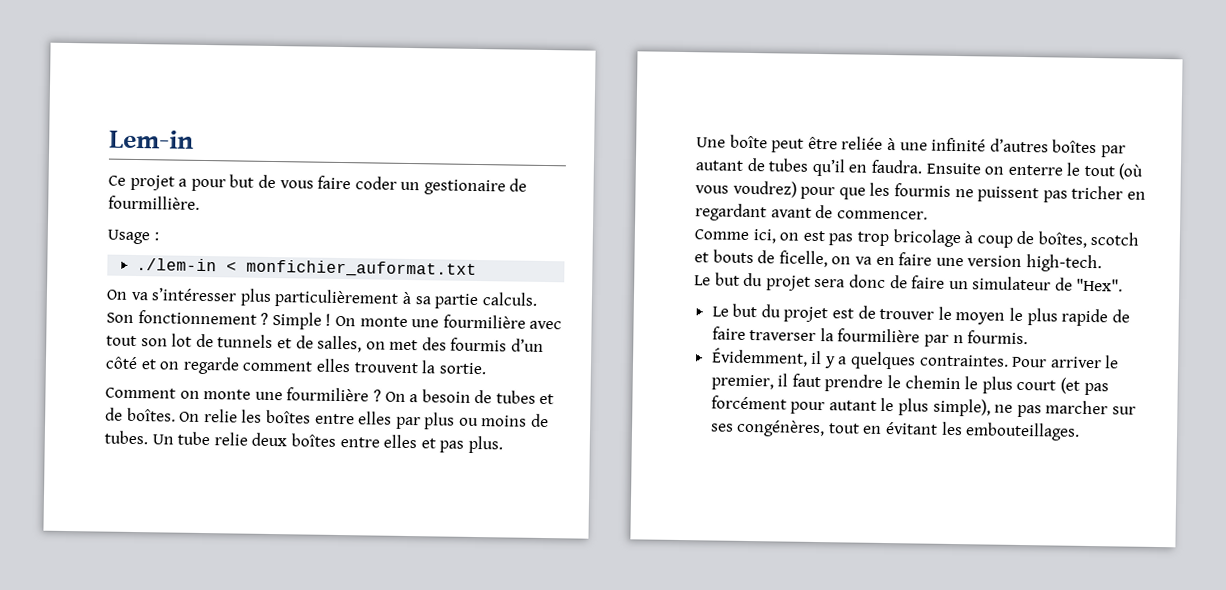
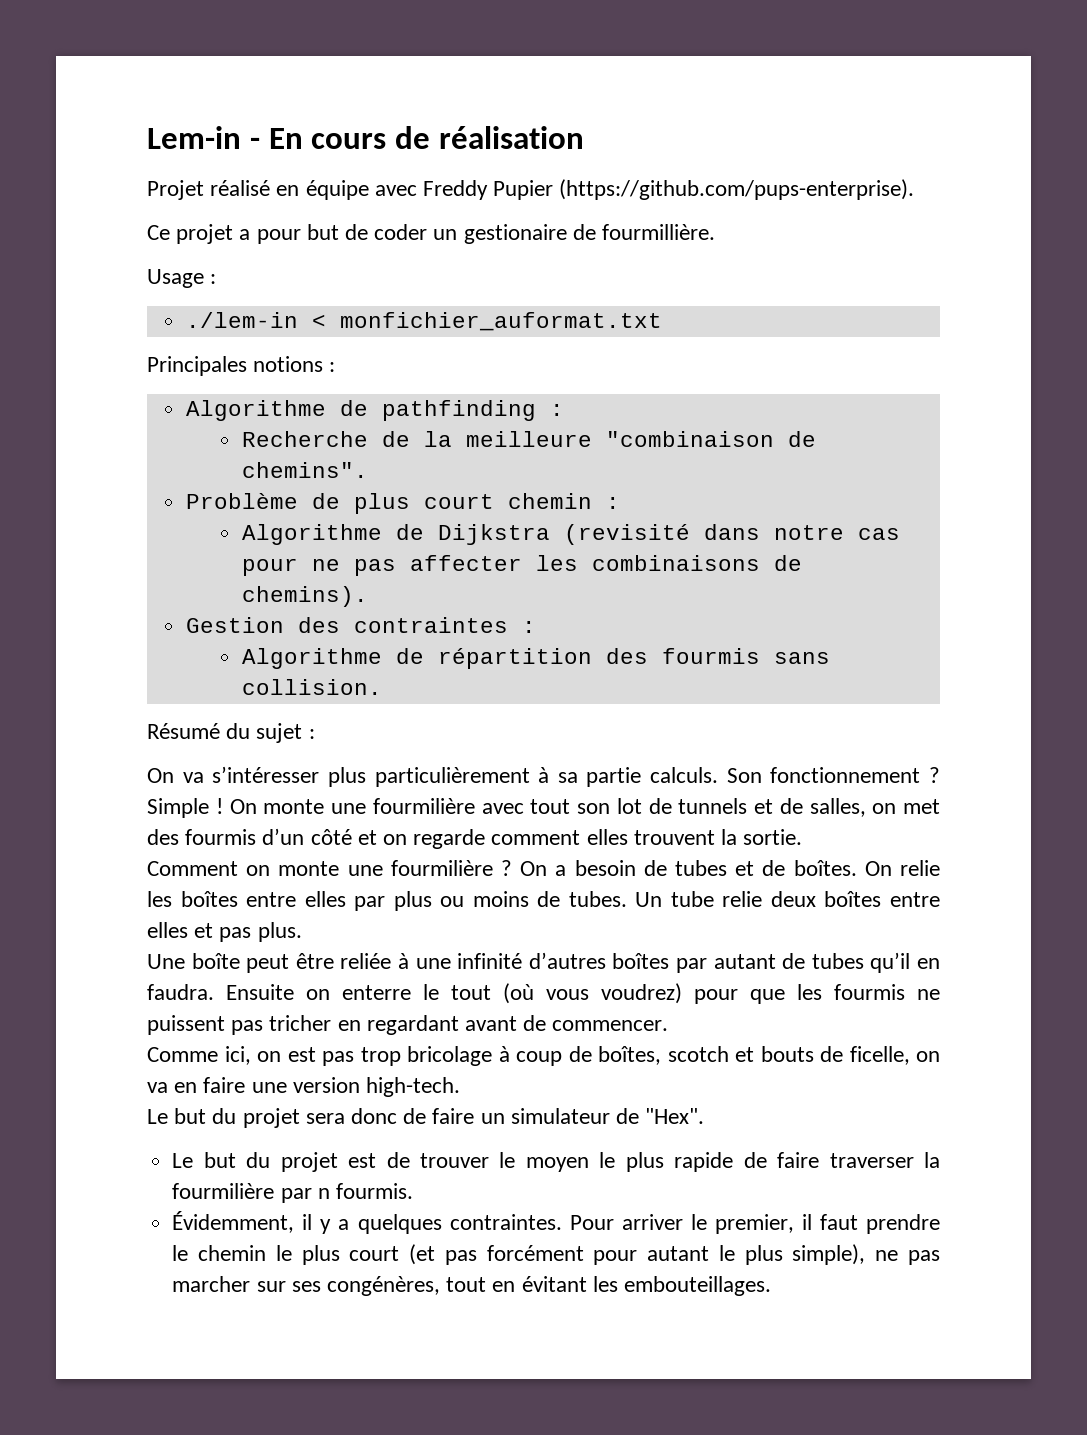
- Lem-in
+ Lem-in - En cours de réalisation
+ Projet réalisé en équipe avec Freddy Pupier (https://github.com/pups-enterprise).
- Ce projet a pour but de vous faire coder un gestionaire de fourmillière.
+ Ce projet a pour but de coder un gestionaire de fourmillière.
+ Principales notions :
+ Algorithme de pathfinding :
+ Recherche de la meilleure "combinaison de chemins".
+ Problème de plus court chemin :
+ Algorithme de Dijkstra (revisité dans notre cas pour ne pas affecter les combinaisons de chemins).
+ Gestion des contraintes :
+ Algorithme de répartition des fourmis sans collision.
+ Résumé du sujet :

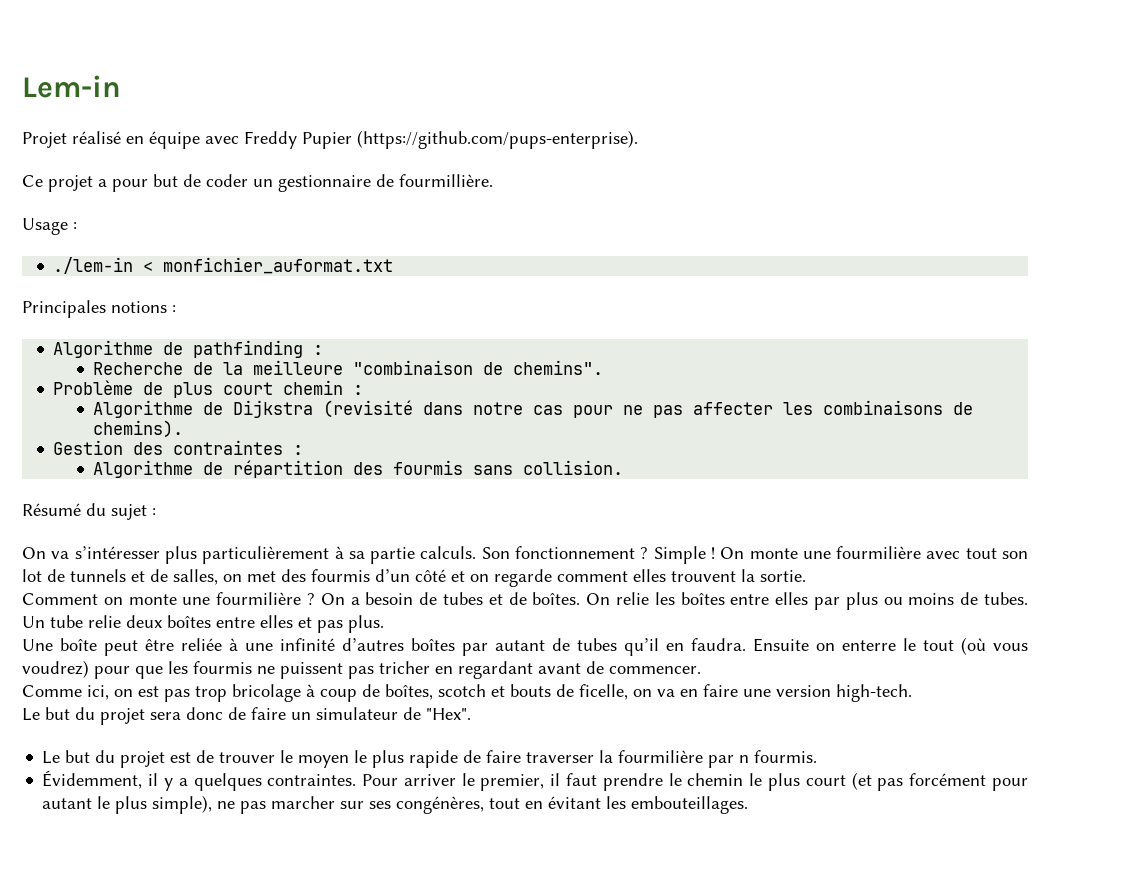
- Lem-in - En cours de réalisation
+ Lem-in
- Ce projet a pour but de coder un gestionaire de fourmillière.
+ Ce projet a pour but de coder un gestionnaire de fourmillière.

